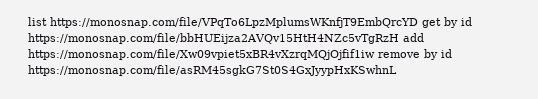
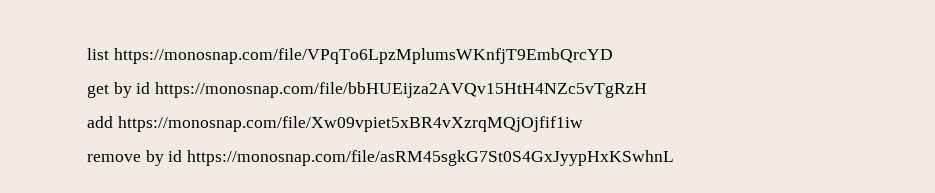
- list https://monosnap.com/file/VPqTo6LpzMplumsWKnfjT9EmbQrcYD get by id https://monosnap.com/file/bbHUEijza2AVQv15HtH4NZc5vTgRzH add https://monosnap.com/file/Xw09vpiet5xBR4vXzrqMQjOjfif1iw remove by id https://monosnap.com/file/asRM45sgkG7St0S4GxJyypHxKSwhnL
+ list https://monosnap.com/file/VPqTo6LpzMplumsWKnfjT9EmbQrcYD
+ get by id https://monosnap.com/file/bbHUEijza2AVQv15HtH4NZc5vTgRzH
+ add https://monosnap.com/file/Xw09vpiet5xBR4vXzrqMQjOjfif1iw
+ remove by id https://monosnap.com/file/asRM45sgkG7St0S4GxJyypHxKSwhnL

